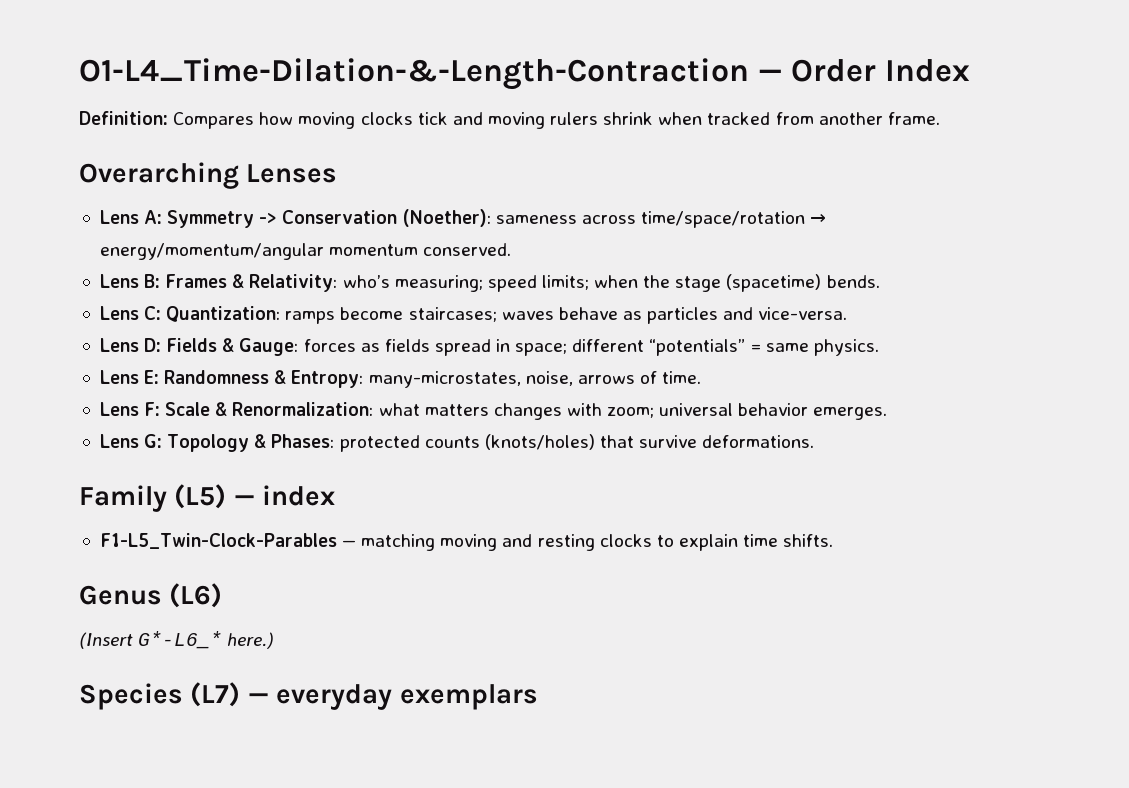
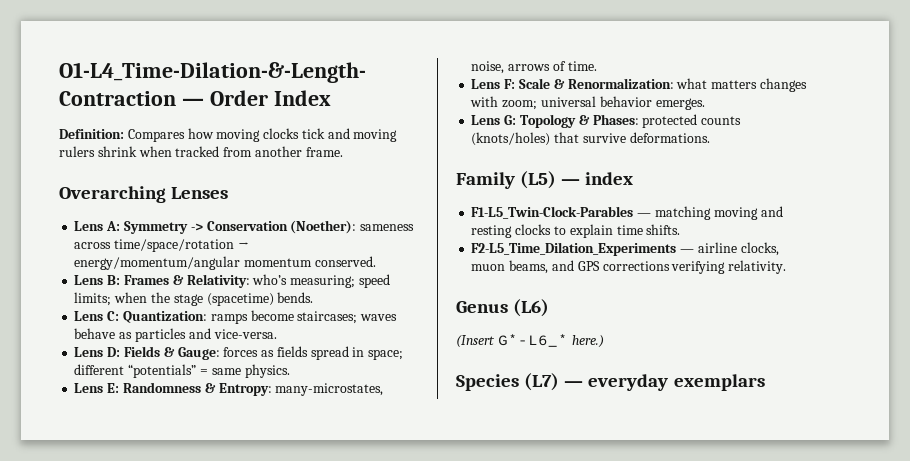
+ F2-L5_Time_Dilation_Experiments — airline clocks, muon beams, and GPS corrections verifying relativity.

